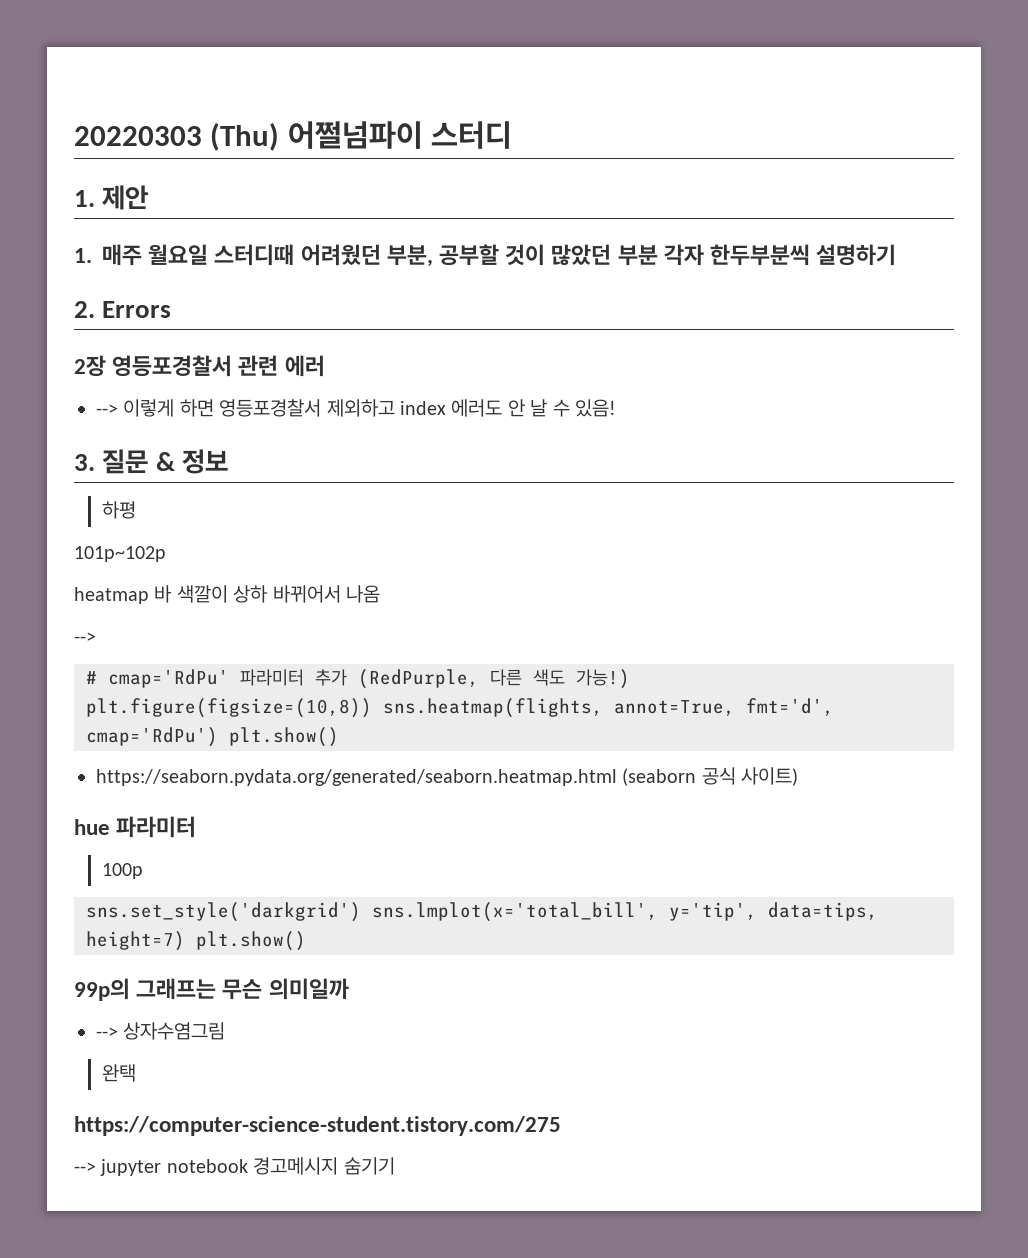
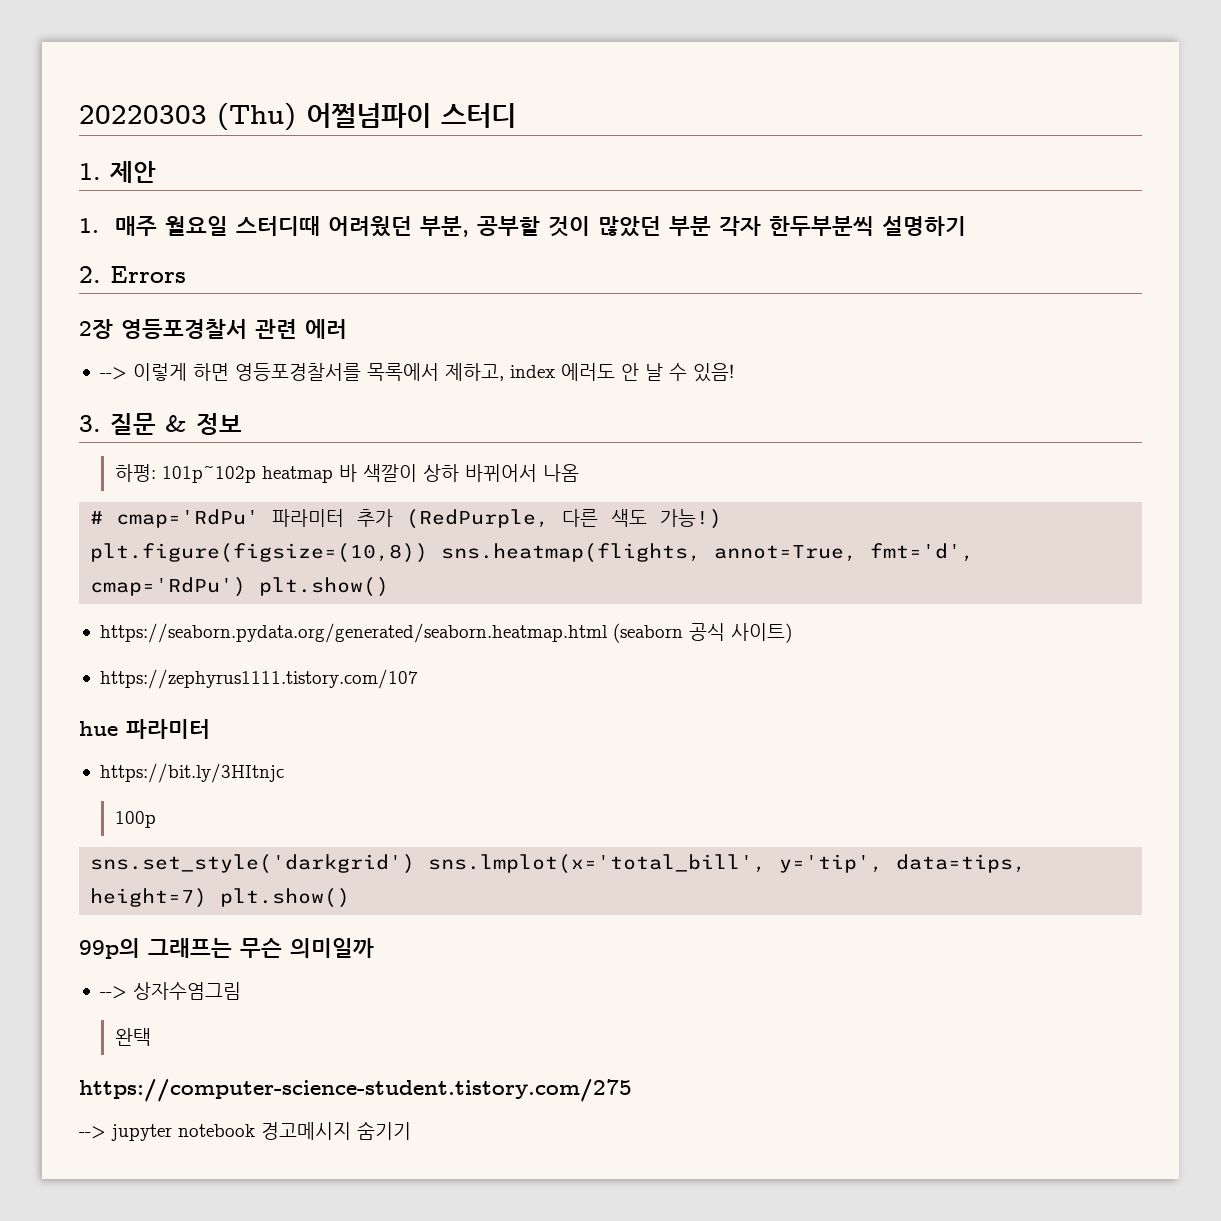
- --> 이렇게 하면 영등포경찰서 제외하고 index 에러도 안 날 수 있음!
+ --> 이렇게 하면 영등포경찰서를 목록에서 제하고, index 에러도 안 날 수 있음!
- 하평
- 101p~102p
- heatmap 바 색깔이 상하 바뀌어서 나옴
- -->
+ 하평: 101p~102p heatmap 바 색깔이 상하 바뀌어서 나옴
+ https://zephyrus1111.tistory.com/107
+ https://bit.ly/3HItnjc

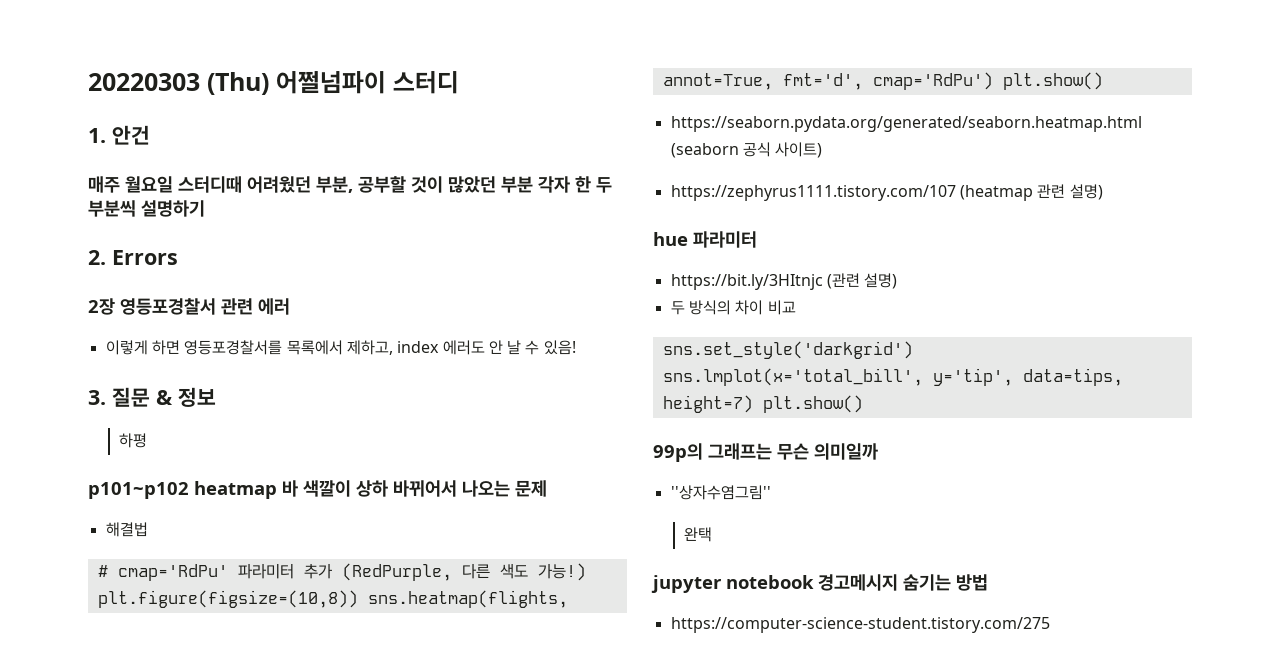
- 1. 제안
- 1. 매주 월요일 스터디때 어려웠던 부분, 공부할 것이 많았던 부분 각자 한두부분씩 설명하기
+ 1. 안건
+ 매주 월요일 스터디때 어려웠던 부분, 공부할 것이 많았던 부분 각자 한 두 부분씩 설명하기
- --> 이렇게 하면 영등포경찰서를 목록에서 제하고, index 에러도 안 날 수 있음!
+ 이렇게 하면 영등포경찰서를 목록에서 제하고, index 에러도 안 날 수 있음!
- 하평: 101p~102p heatmap 바 색깔이 상하 바뀌어서 나옴
+ 하평
+ p101~p102 heatmap 바 색깔이 상하 바뀌어서 나오는 문제
+ 해결법
- https://zephyrus1111.tistory.com/107
+ https://zephyrus1111.tistory.com/107 (heatmap 관련 설명)
- https://bit.ly/3HItnjc
- 100p
+ https://bit.ly/3HItnjc (관련 설명)
+ 두 방식의 차이 비교
- --> 상자수염그림
+ ''상자수염그림''
+ jupyter notebook 경고메시지 숨기는 방법
  https://computer-science-student.tistory.com/275
- --> jupyter notebook 경고메시지 숨기기

